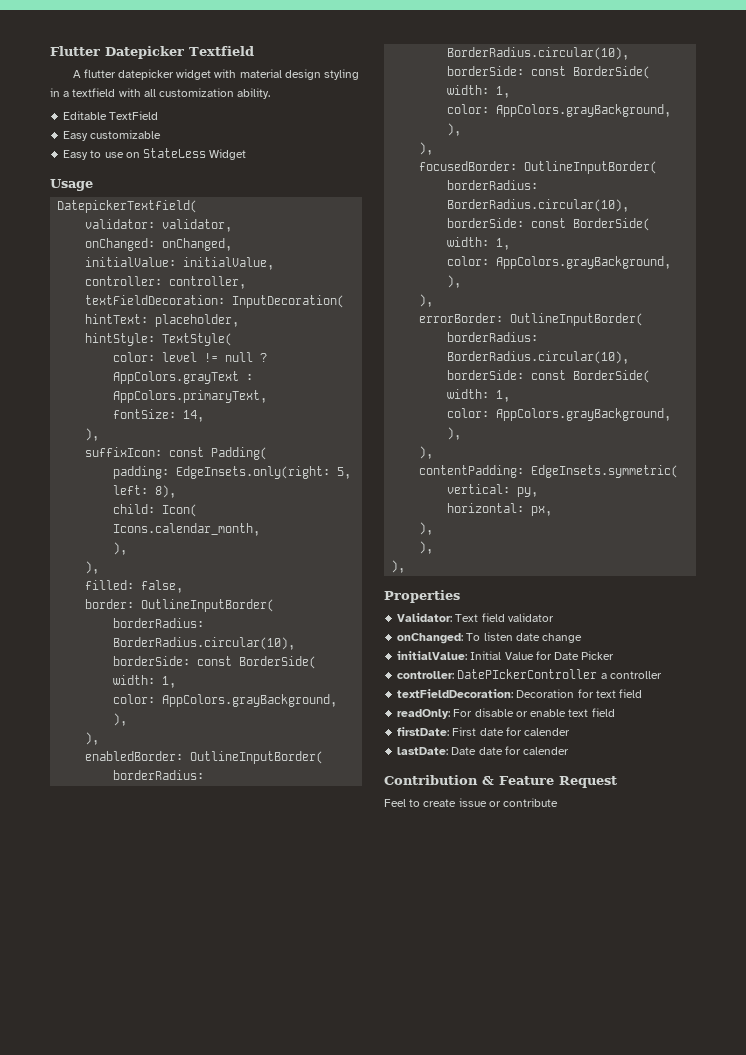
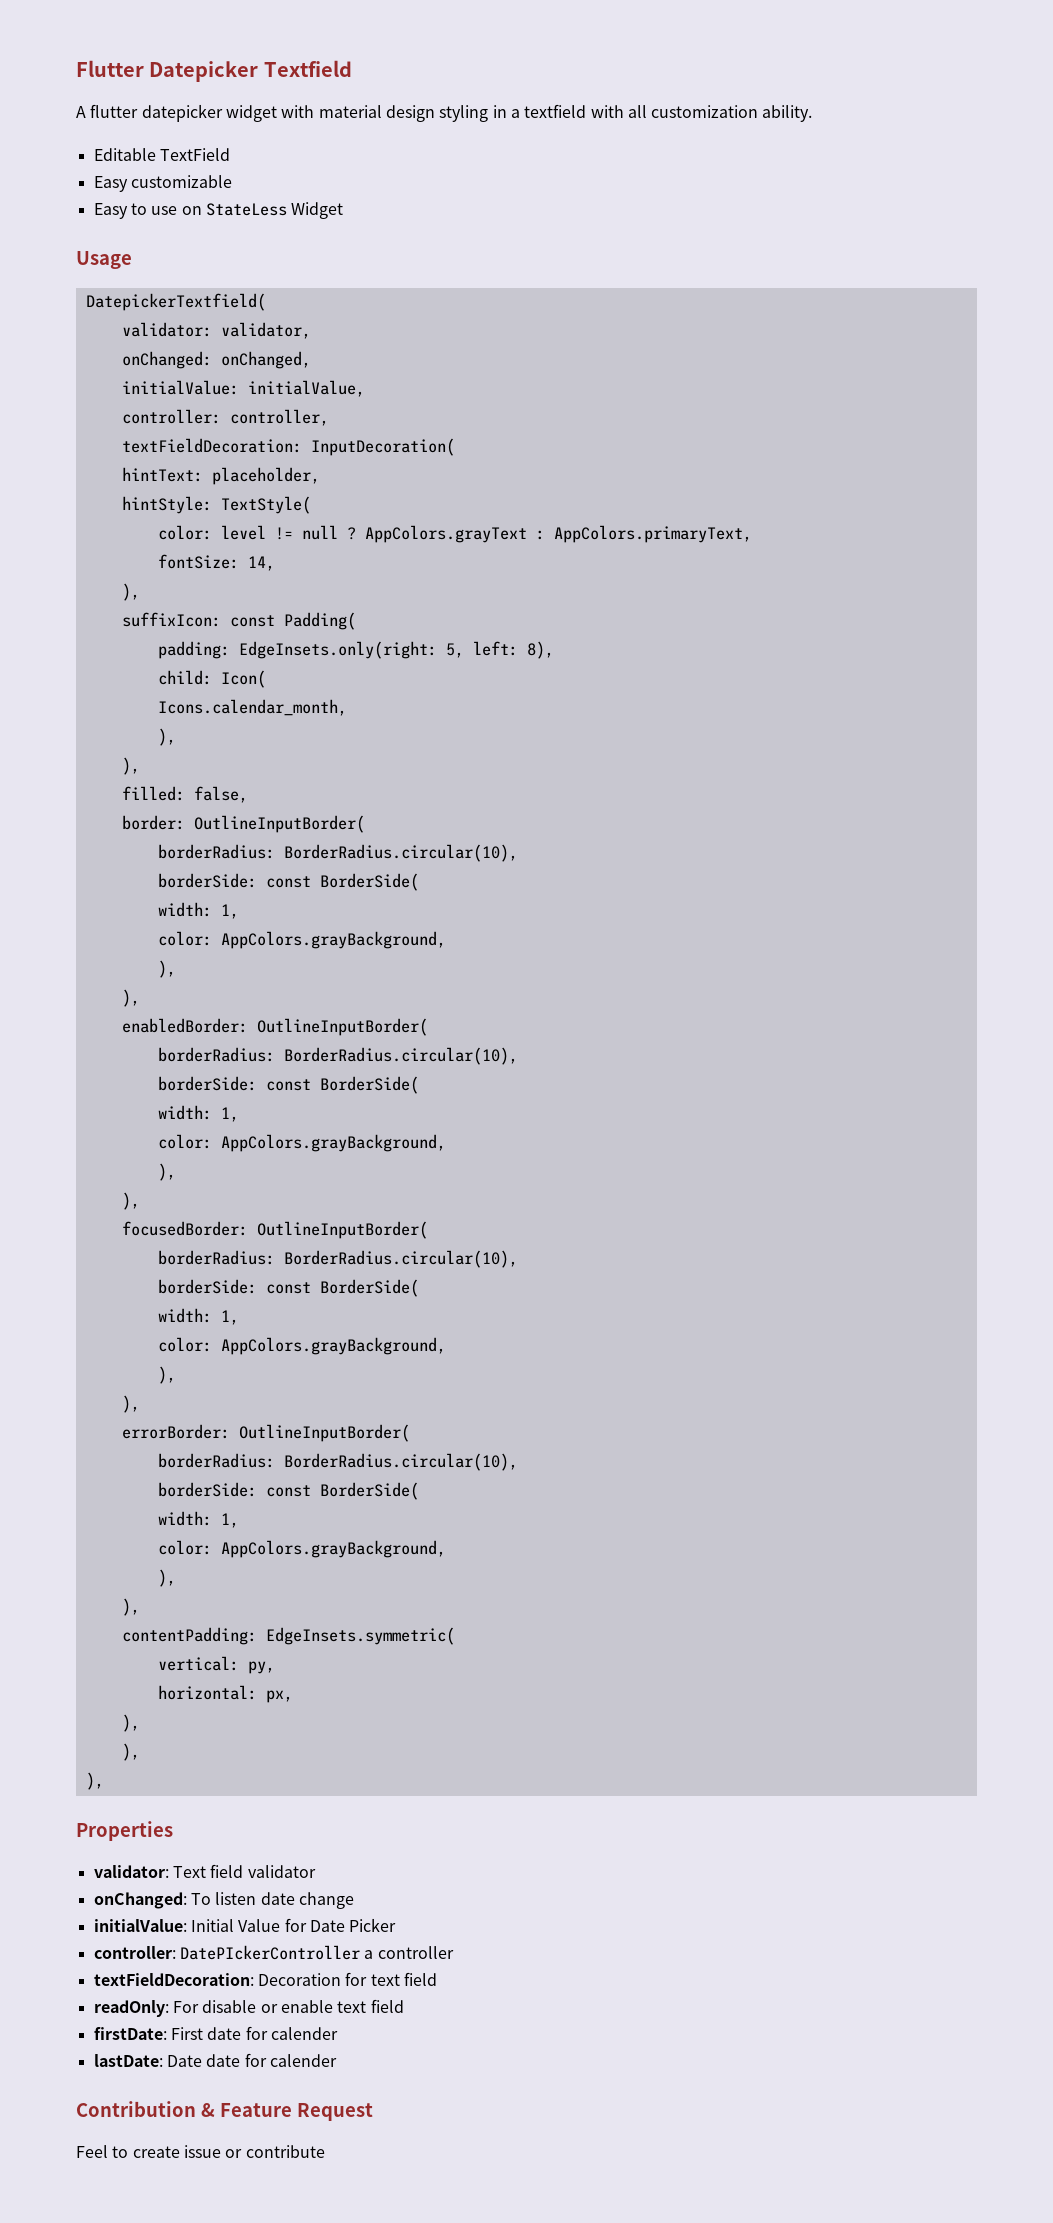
- Validator: Text field validator
+ validator: Text field validator

